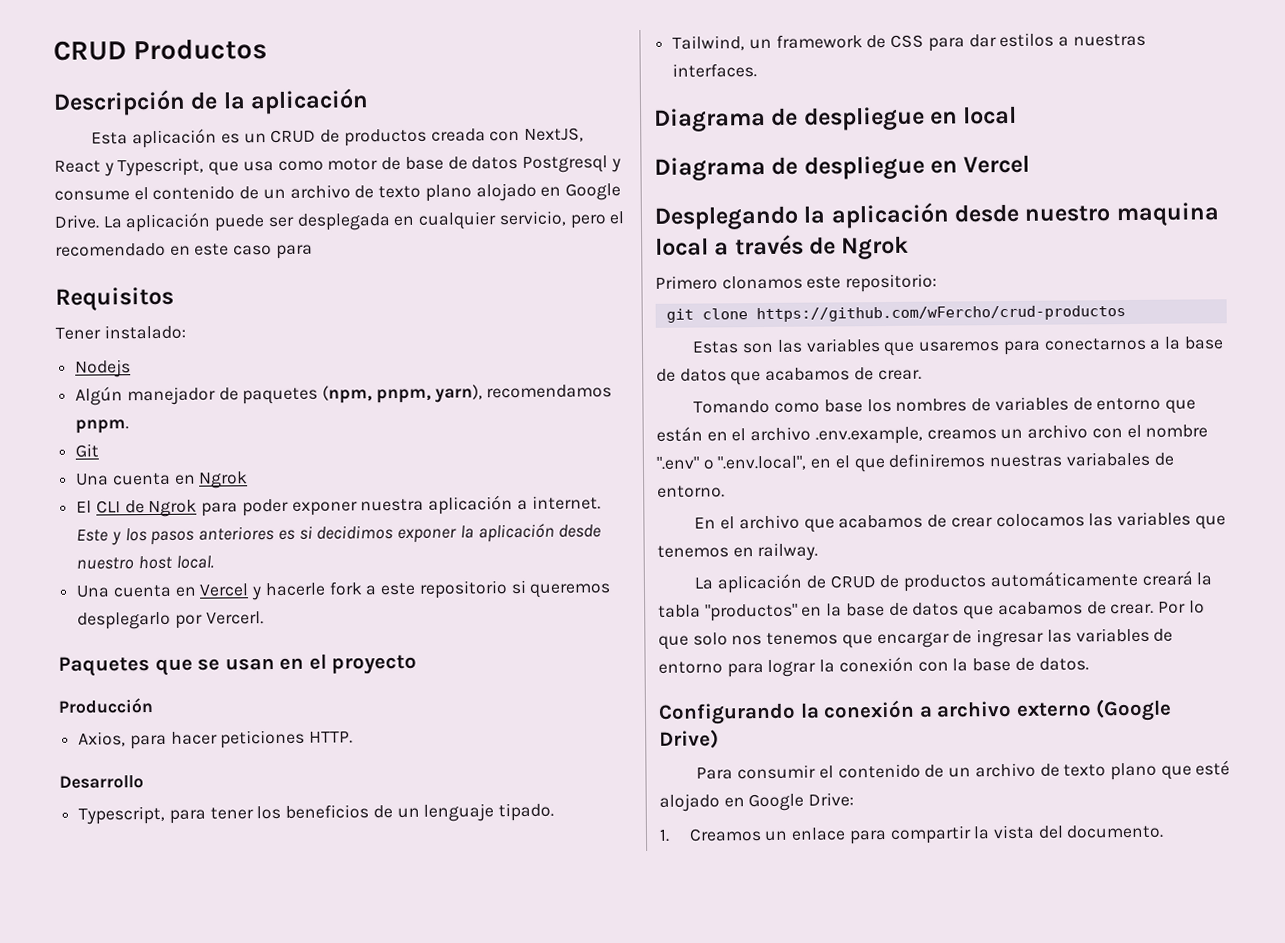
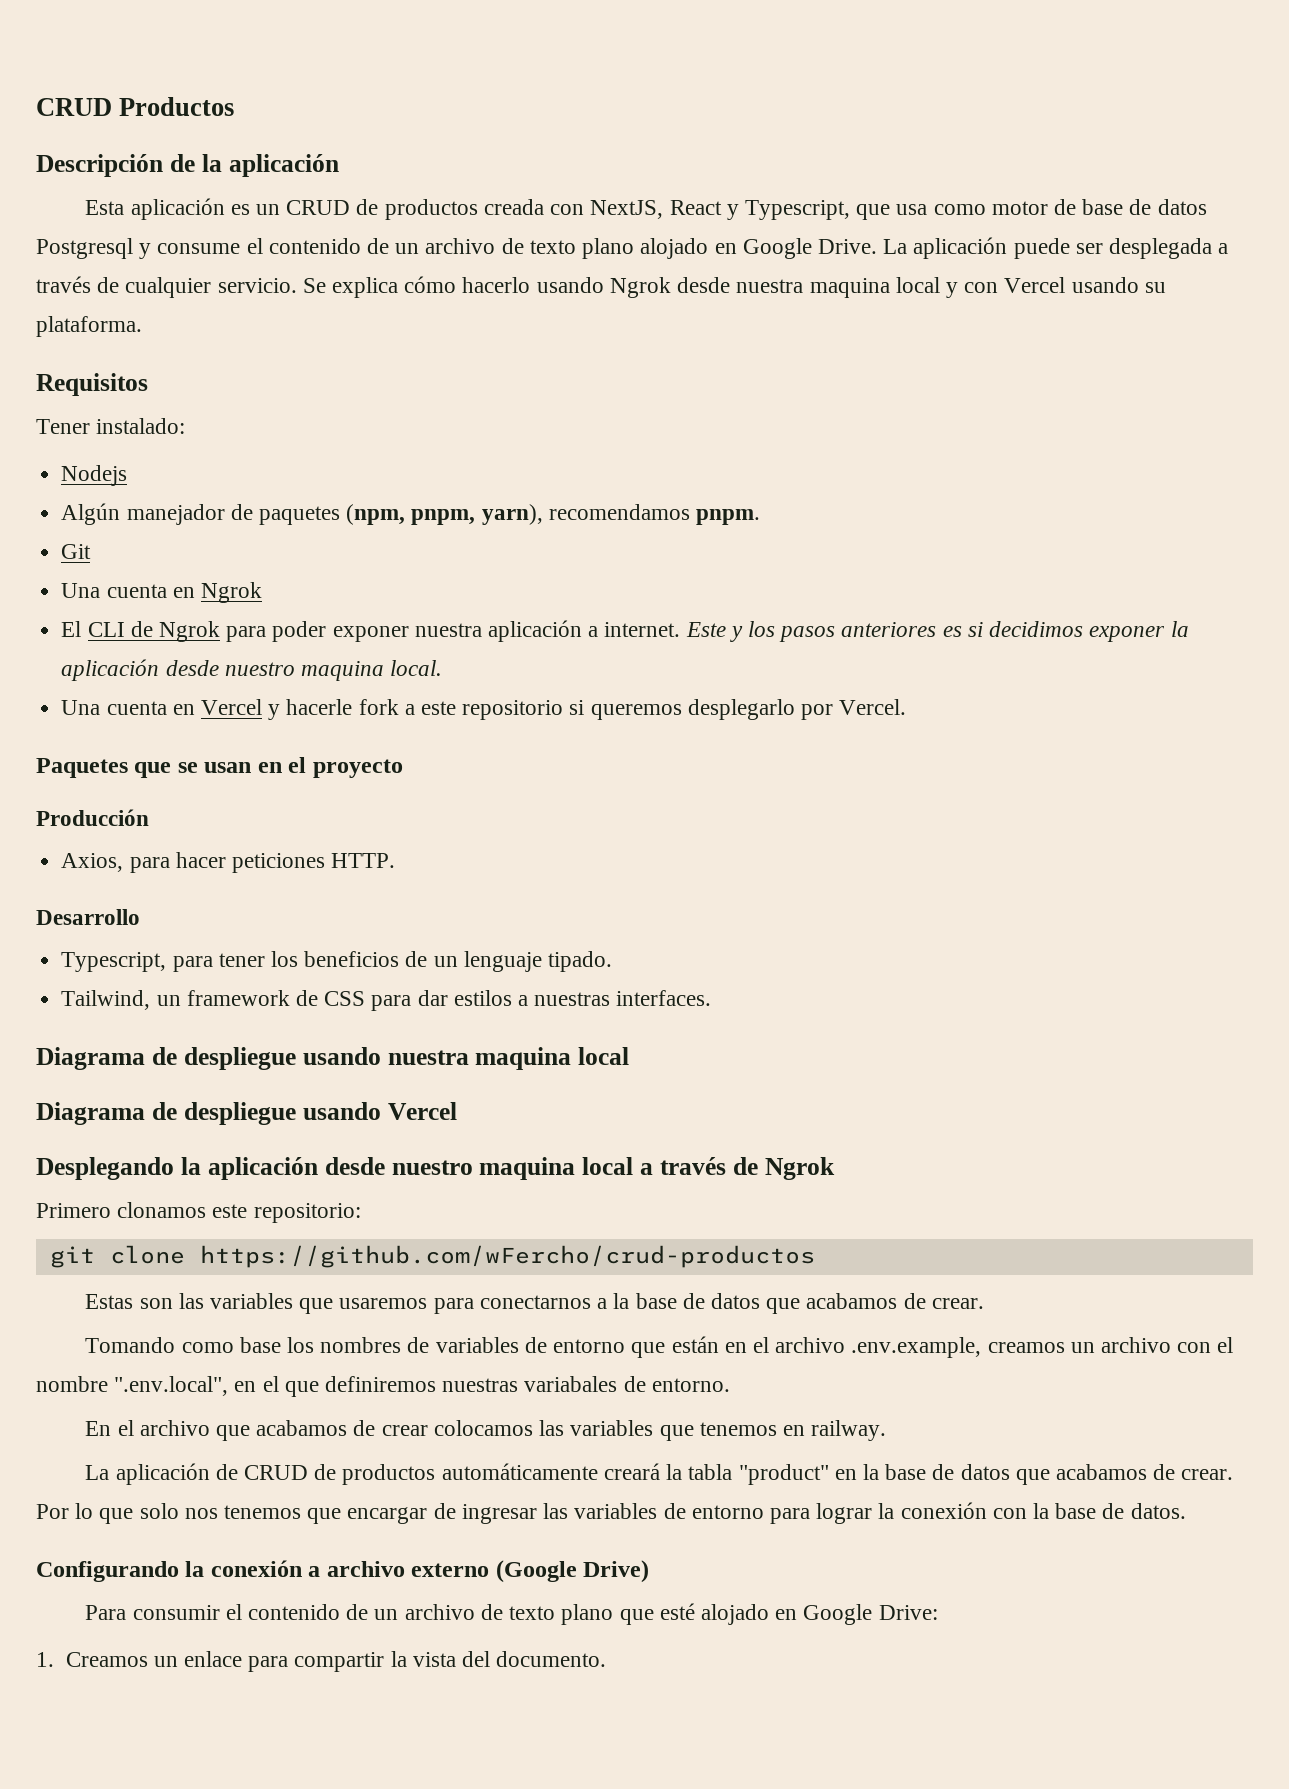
- La aplicación puede ser desplegada en cualquier servicio, pero el recomendado en este caso para
+ La aplicación puede ser desplegada a través de cualquier servicio. Se explica cómo hacerlo usando Ngrok desde nuestra maquina local y con Vercel usando su plataforma.
- Este y los pasos anteriores es si decidimos exponer la aplicación desde nuestro host local.
+ Este y los pasos anteriores es si decidimos exponer la aplicación desde nuestro maquina local.
- Una cuenta en Vercel y hacerle fork a este repositorio si queremos desplegarlo por Vercerl.
+ Una cuenta en Vercel y hacerle fork a este repositorio si queremos desplegarlo por Vercel.
- Diagrama de despliegue en local
+ Diagrama de despliegue usando nuestra maquina local
- Diagrama de despliegue en Vercel
+ Diagrama de despliegue usando Vercel
- Tomando como base los nombres de variables de entorno que están en el archivo .env.example, creamos un archivo con el nombre ".env" o ".env.local", en el que definiremos nuestras variabales de entorno.
+ Tomando como base los nombres de variables de entorno que están en el archivo .env.example, creamos un archivo con el nombre ".env.local", en el que definiremos nuestras variabales de entorno.
- La aplicación de CRUD de productos automáticamente creará la tabla "productos" en la base de datos que acabamos de crear.
+ La aplicación de CRUD de productos automáticamente creará la tabla "product" en la base de datos que acabamos de crear.

